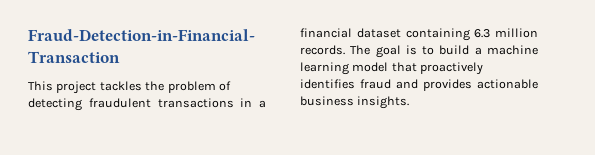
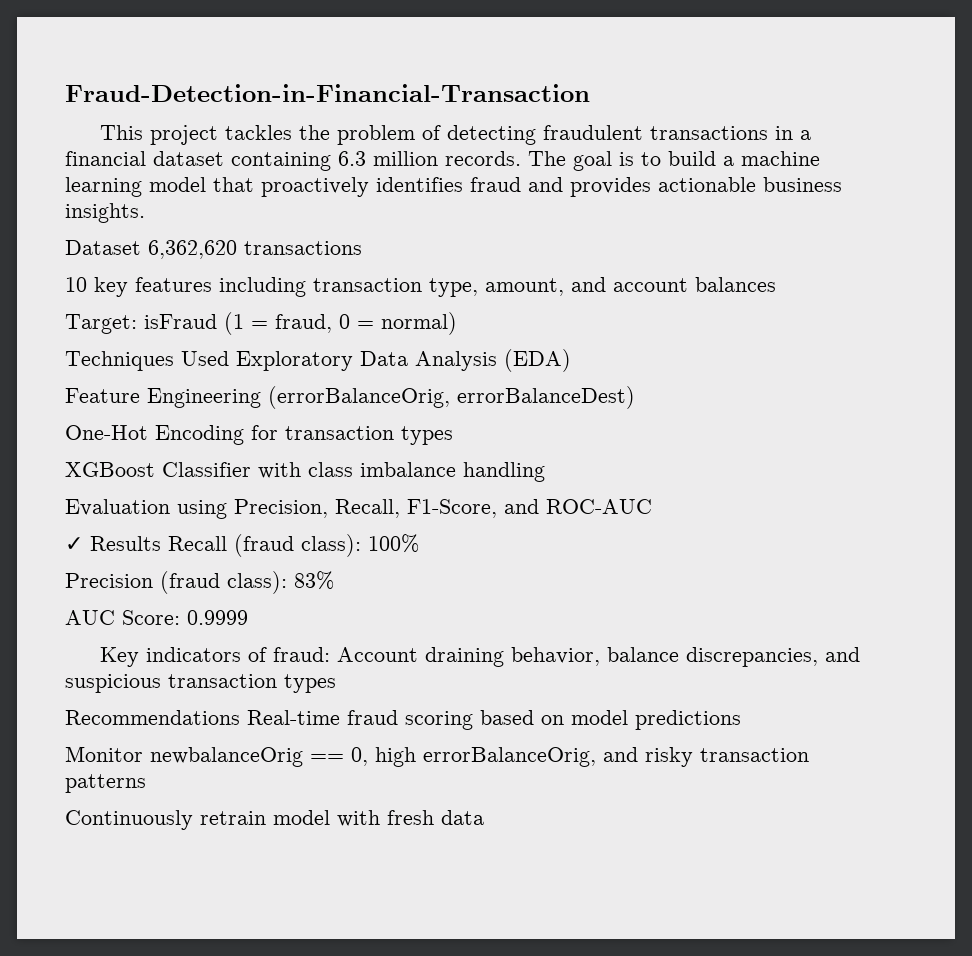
+ Dataset 6,362,620 transactions
+ 10 key features including transaction type, amount, and account balances
+ Target: isFraud (1 = fraud, 0 = normal)
+ Techniques Used Exploratory Data Analysis (EDA)
+ Feature Engineering (errorBalanceOrig, errorBalanceDest)
+ One-Hot Encoding for transaction types
+ XGBoost Classifier with class imbalance handling
+ Evaluation using Precision, Recall, F1-Score, and ROC-AUC
+ ✓ Results Recall (fraud class): 100%
+ Precision (fraud class): 83%
+ AUC Score: 0.9999
+ Key indicators of fraud: Account draining behavior, balance discrepancies, and suspicious transaction types
+ Recommendations Real-time fraud scoring based on model predictions
+ Monitor newbalanceOrig == 0, high errorBalanceOrig, and risky transaction patterns
+ Continuously retrain model with fresh data

